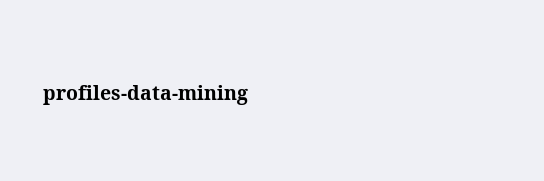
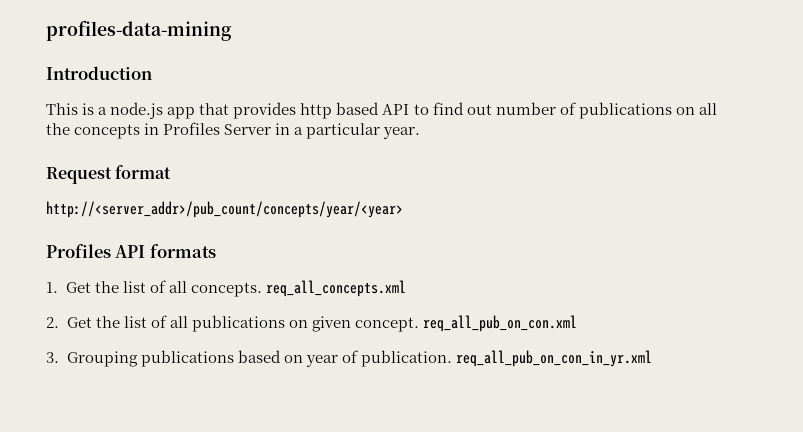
+ Introduction
+ This is a node.js app that provides http based API to find out number of publications on all the concepts in Profiles Server in a particular year.
+ Request format
+ http://<server_addr>/pub_count/concepts/year/<year>
+ Profiles API formats
+ 1. Get the list of all concepts. req_all_concepts.xml
+ 2. Get the list of all publications on given concept. req_all_pub_on_con.xml
+ 3. Grouping publications based on year of publication. req_all_pub_on_con_in_yr.xml

